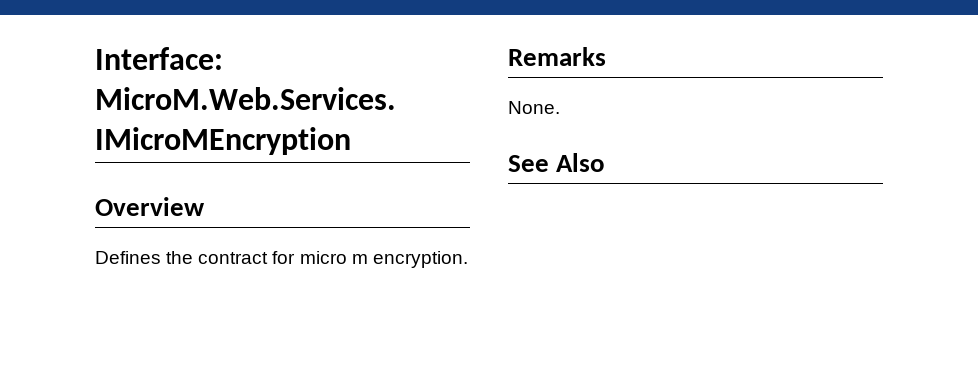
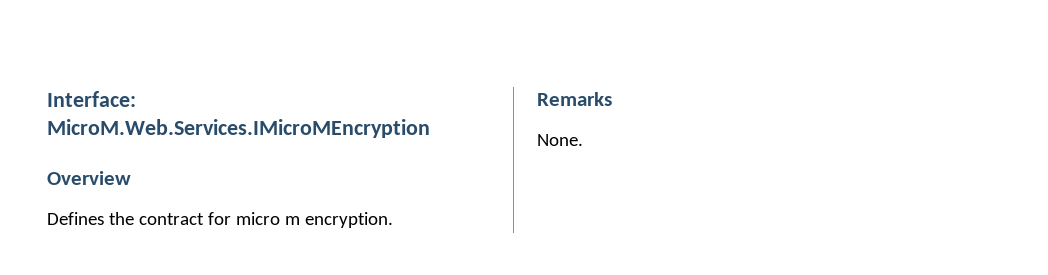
- See Also

